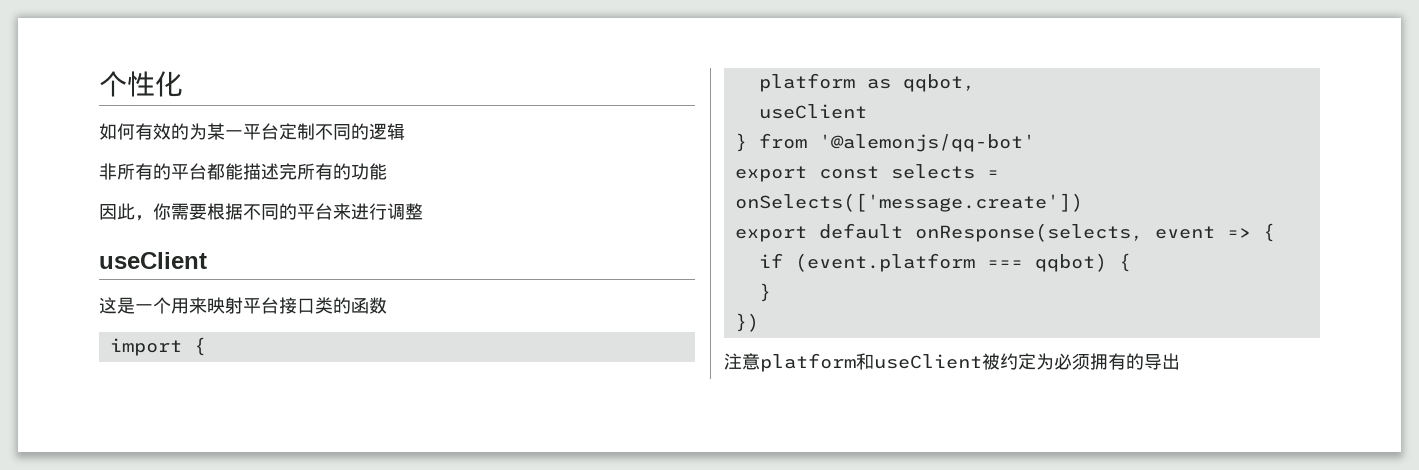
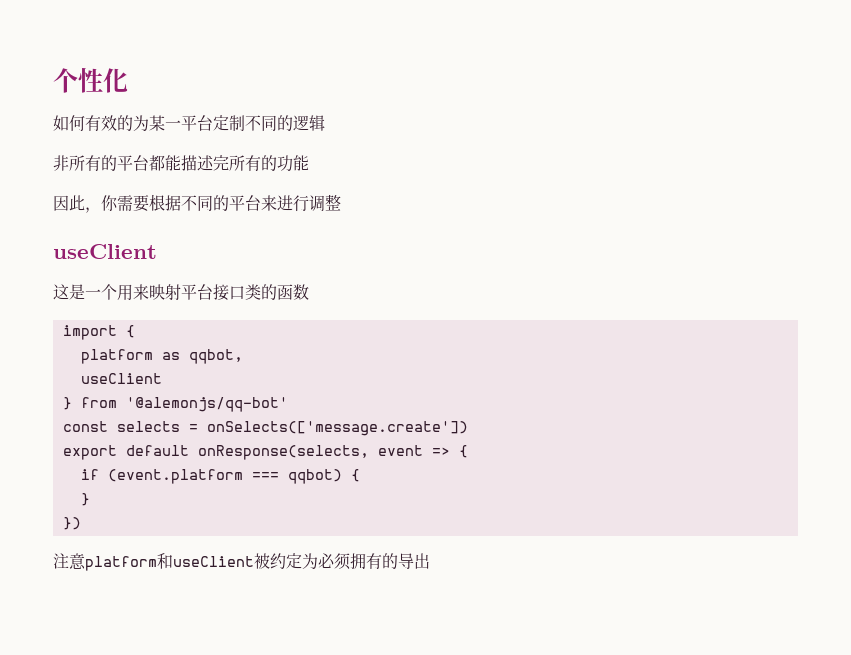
- export const selects = onSelects(['message.create'])
+ const selects = onSelects(['message.create'])

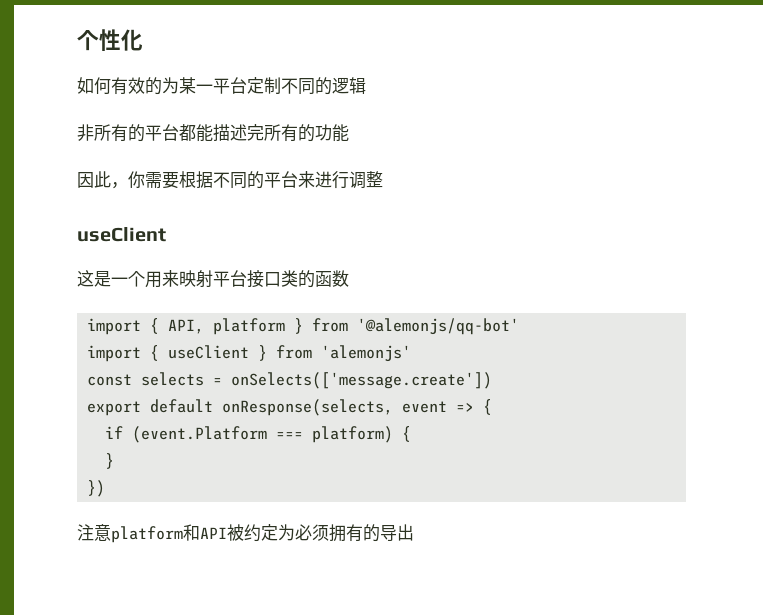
- import {
- platform as qqbot,
- useClient
- } from '@alemonjs/qq-bot'
+ import { API, platform } from '@alemonjs/qq-bot'
+ import { useClient } from 'alemonjs'
- if (event.platform === qqbot) {
+ if (event.Platform === platform) {
- 注意platform和useClient被约定为必须拥有的导出
+ 注意platform和API被约定为必须拥有的导出

